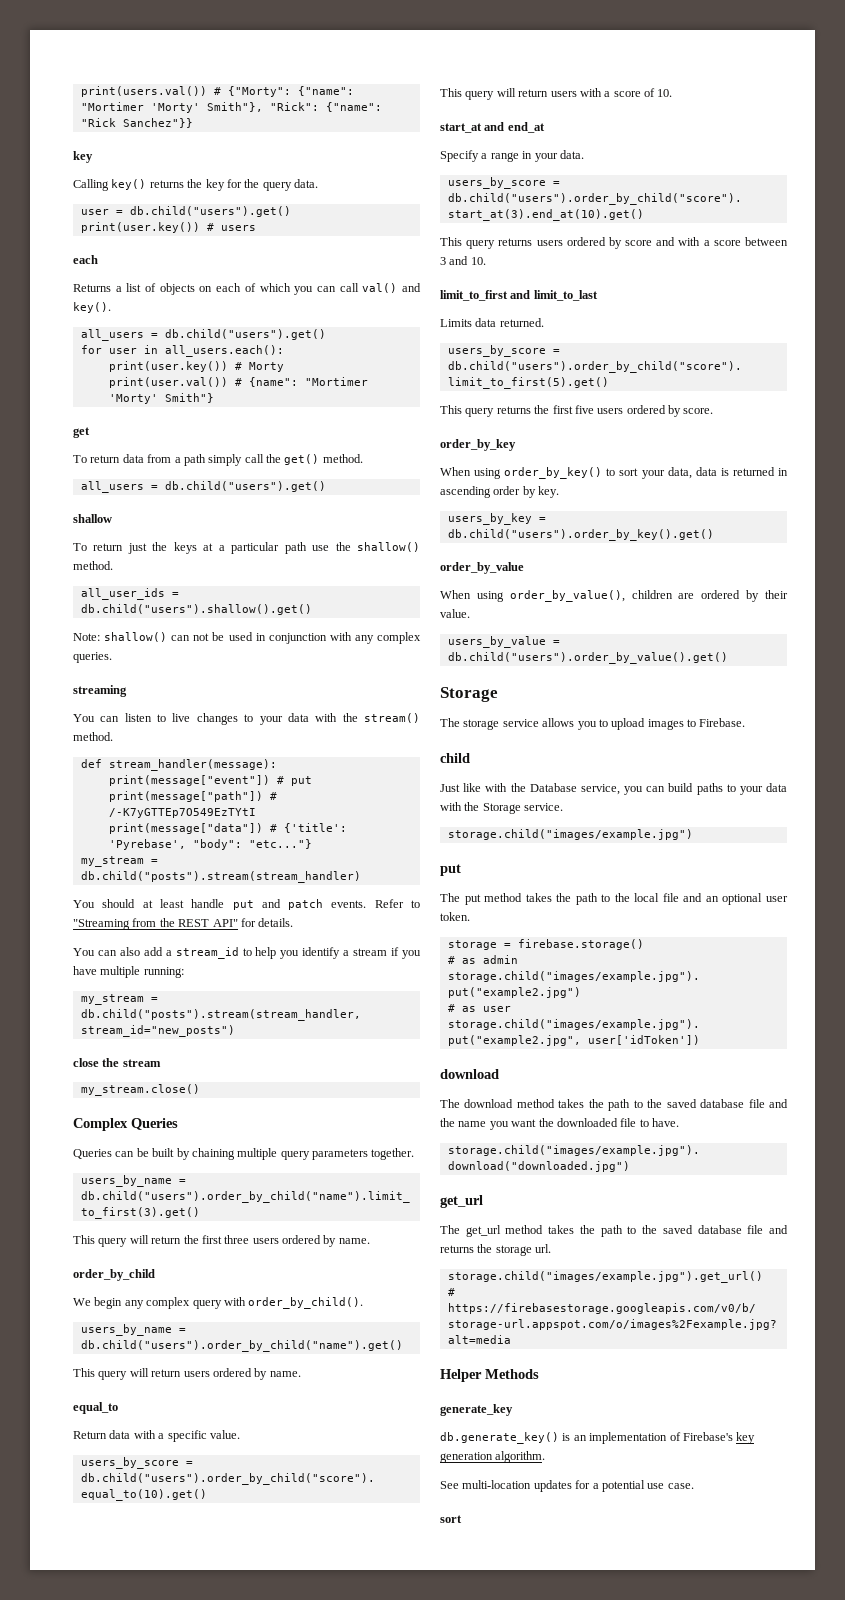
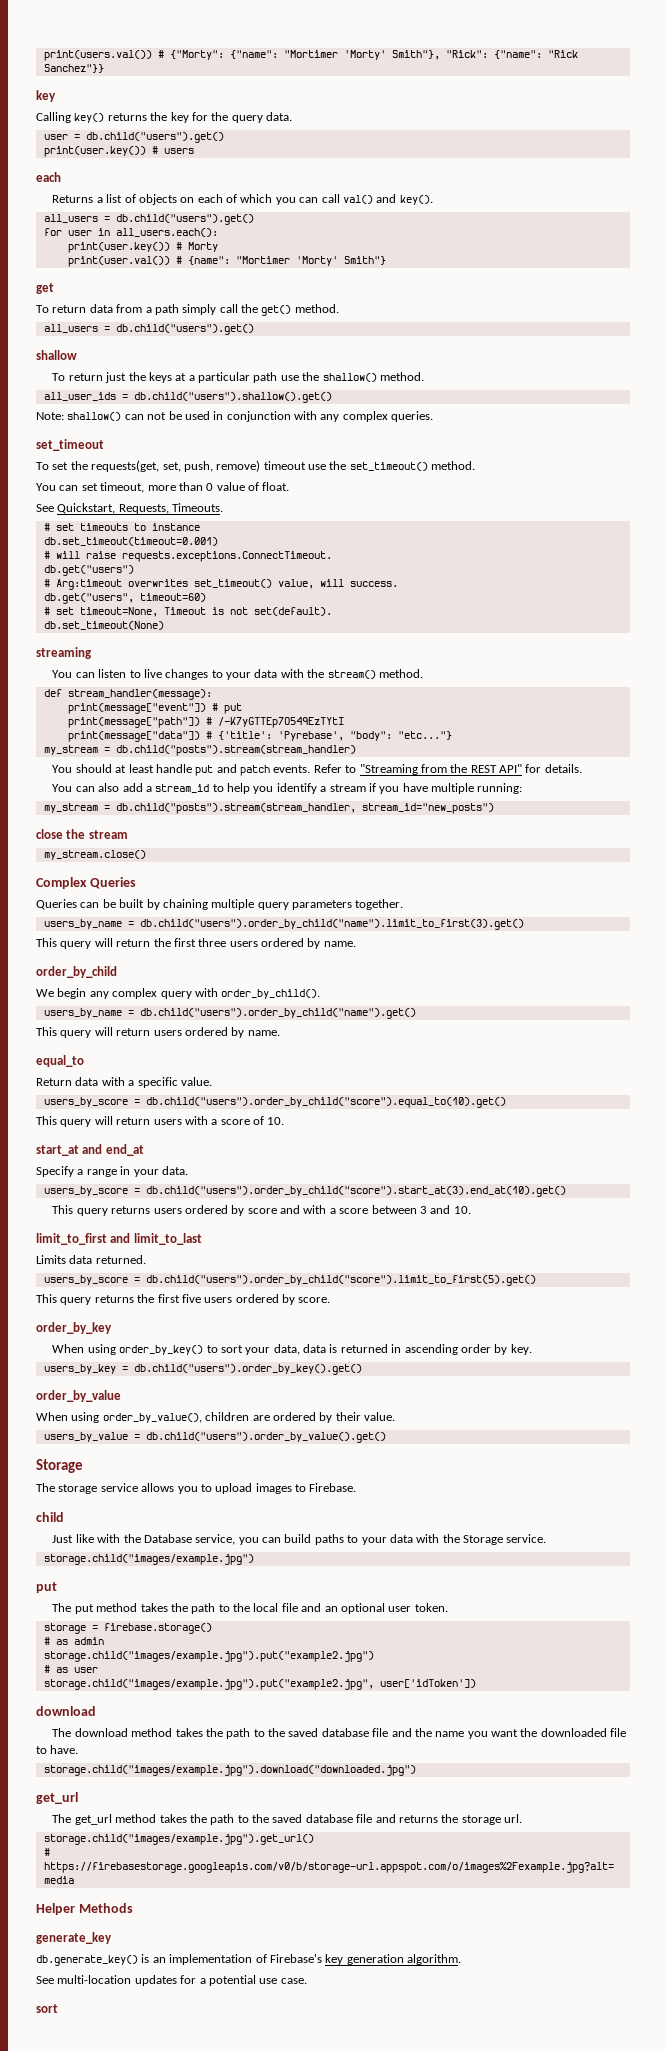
+ set_timeout
+ To set the requests(get, set, push, remove) timeout use the set_timeout() method.
+ You can set timeout, more than 0 value of float.
+ See Quickstart, Requests, Timeouts.
+ # set timeouts to instance
+ db.set_timeout(timeout=0.001)
+ # will raise requests.exceptions.ConnectTimeout.
+ db.get("users")
+ # Arg:timeout overwrites set_timeout() value, will success.
+ db.get("users", timeout=60)
+ # set timeout=None, Timeout is not set(default).
+ db.set_timeout(None)

